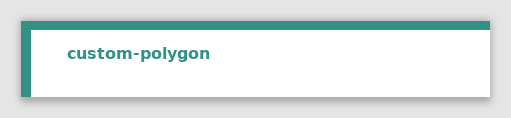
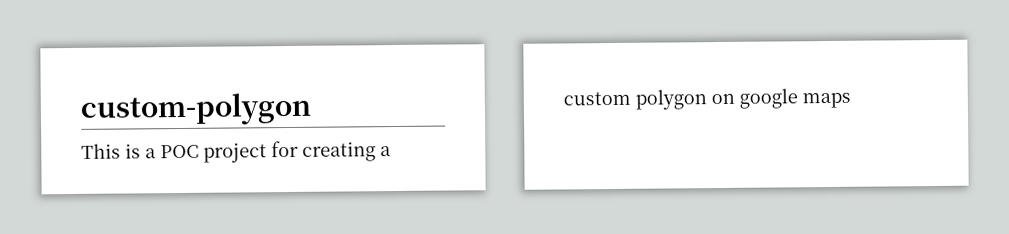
+ This is a POC project for creating a custom polygon on google maps

